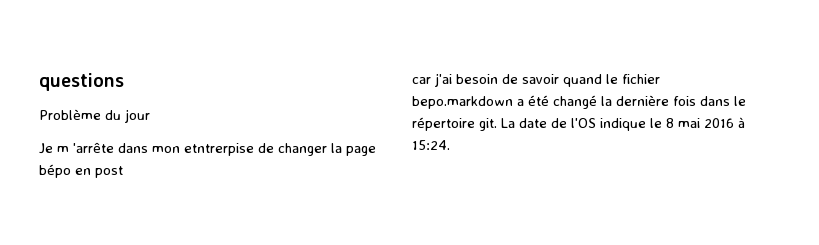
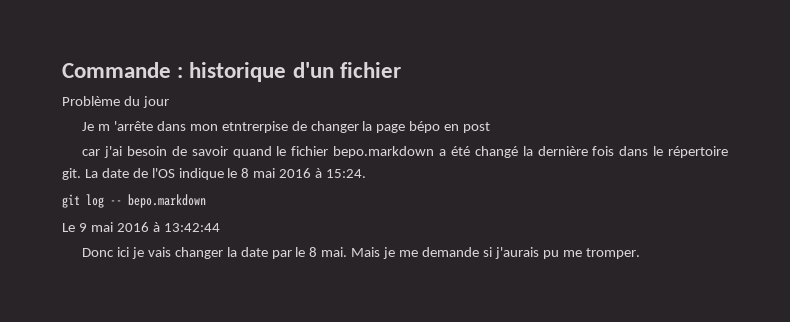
- questions
+ Commande : historique d'un fichier
+ git log -- bepo.markdown
+ Le 9 mai 2016 à 13:42:44
+ Donc ici je vais changer la date par le 8 mai. Mais je me demande si j'aurais pu me tromper.

